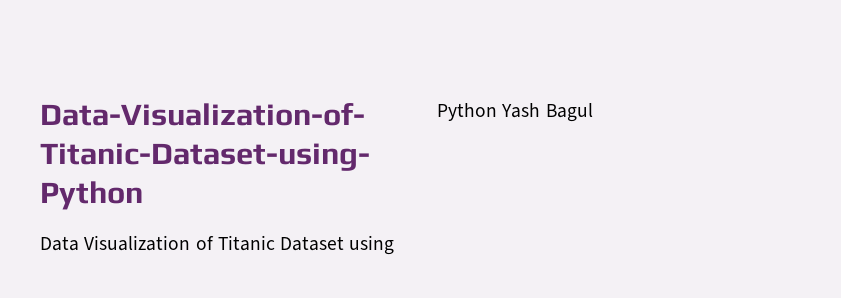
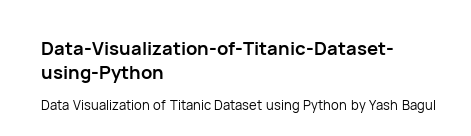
- Data Visualization of Titanic Dataset using Python Yash Bagul
+ Data Visualization of Titanic Dataset using Python by Yash Bagul

